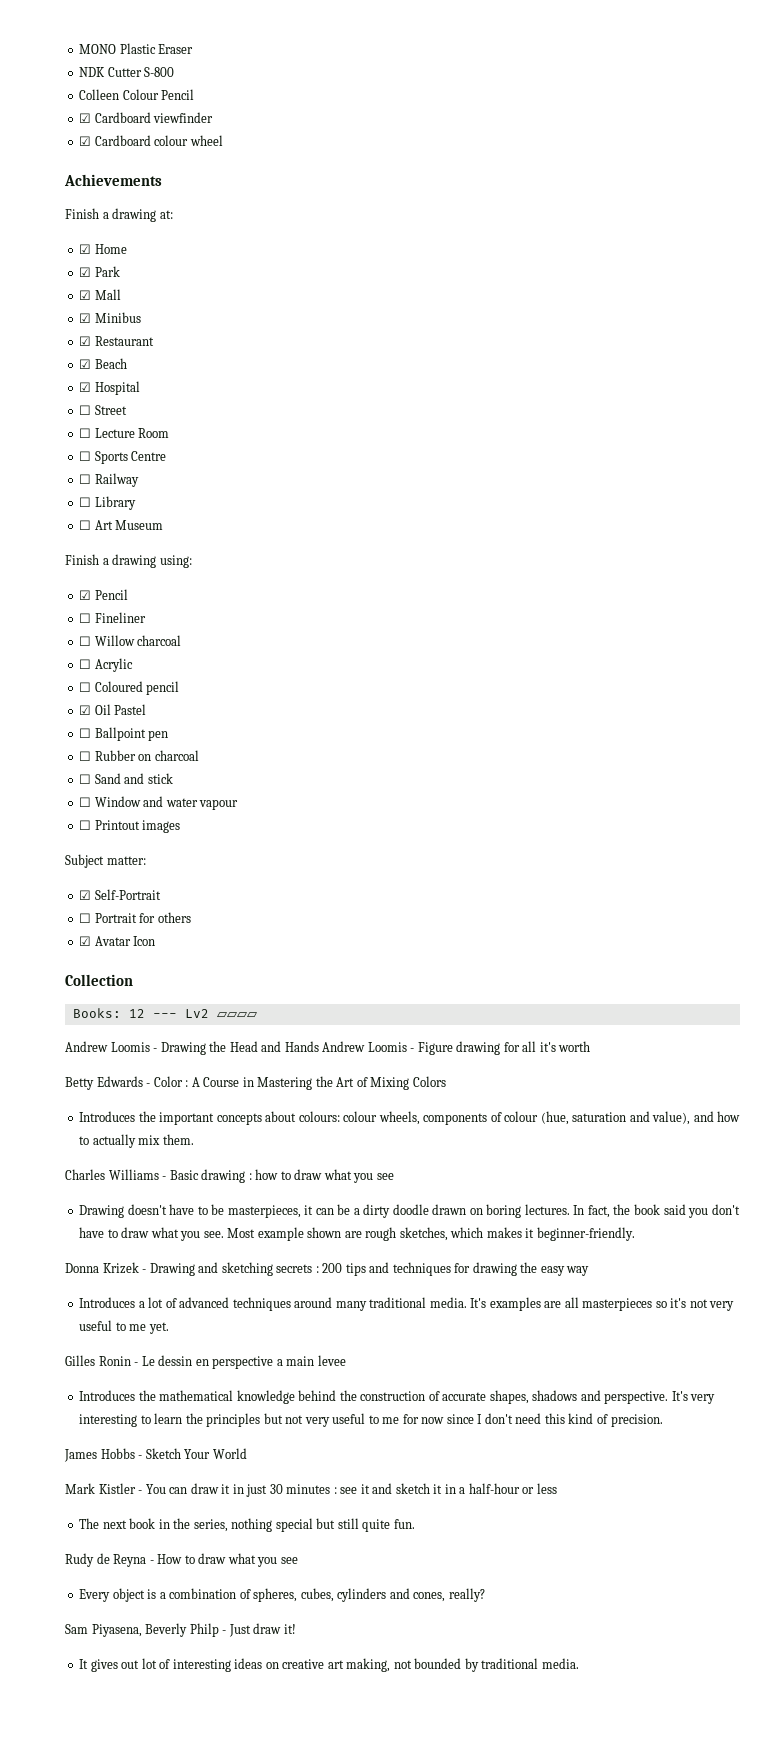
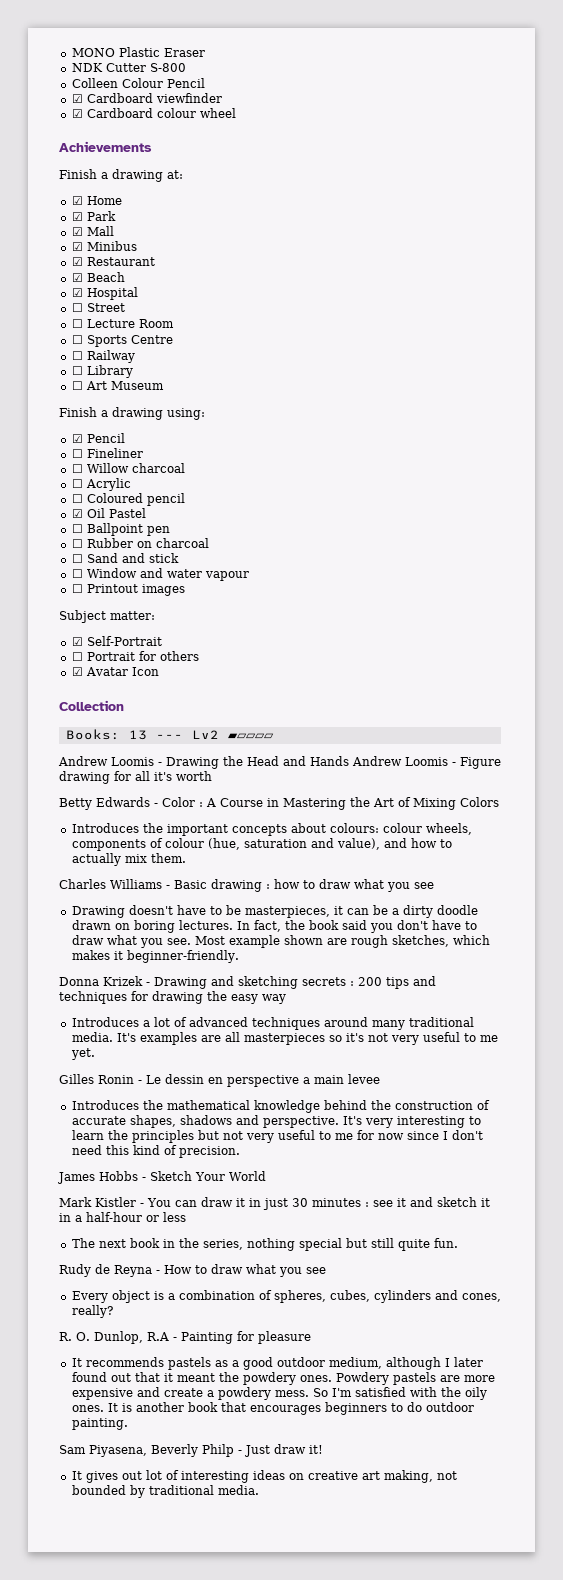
- Books: 12 --- Lv2 ▱▱▱▱
+ Books: 13 --- Lv2 ▰▱▱▱▱
+ R. O. Dunlop, R.A - Painting for pleasure
+ It recommends pastels as a good outdoor medium, although I later found out that it meant the powdery ones. Powdery pastels are more expensive and create a powdery mess. So I'm satisfied with the oily ones. It is another book that encourages beginners to do outdoor painting.

